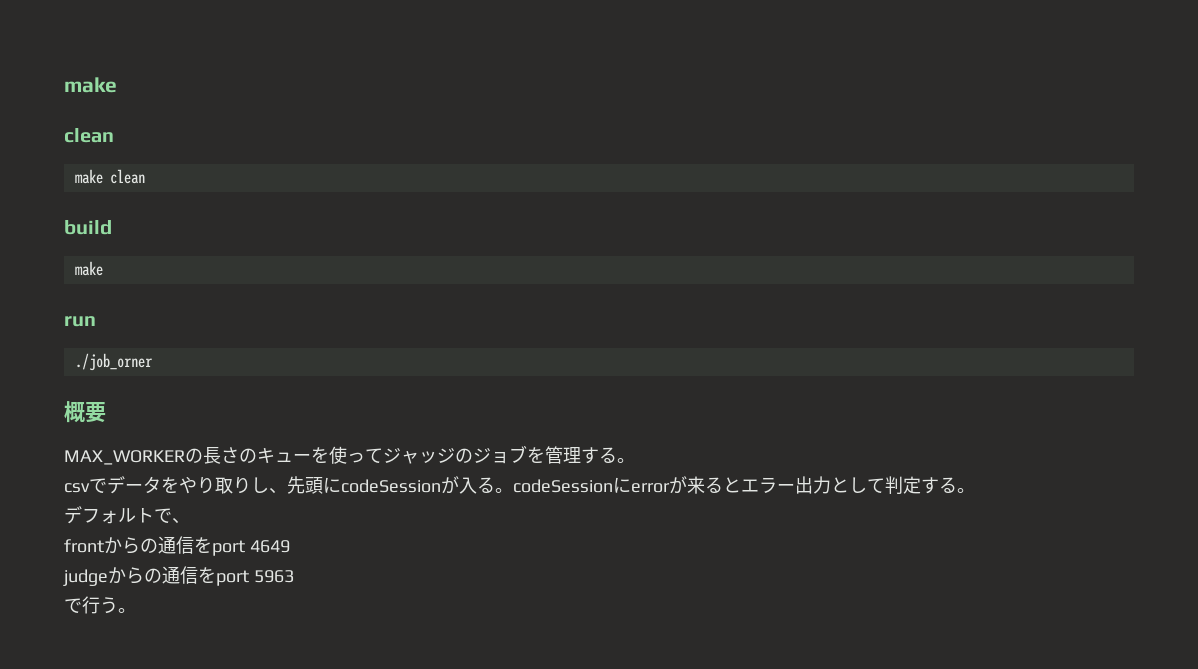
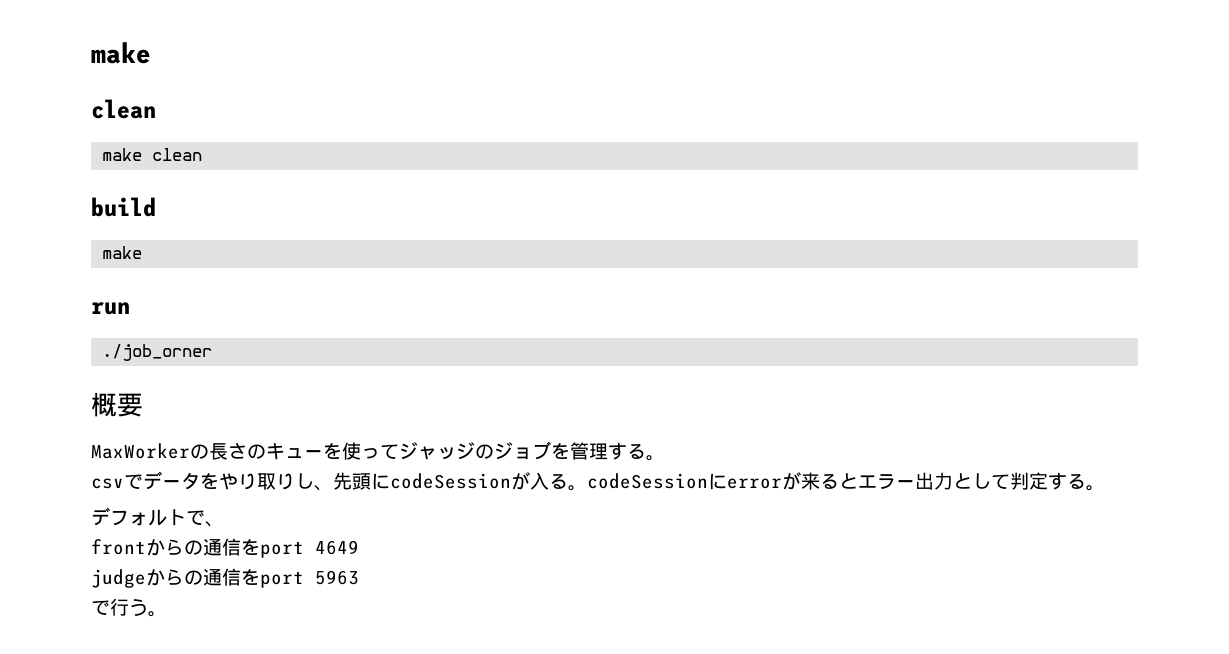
- MAX_WORKERの長さのキューを使ってジャッジのジョブを管理する。
+ MaxWorkerの長さのキューを使ってジャッジのジョブを管理する。

